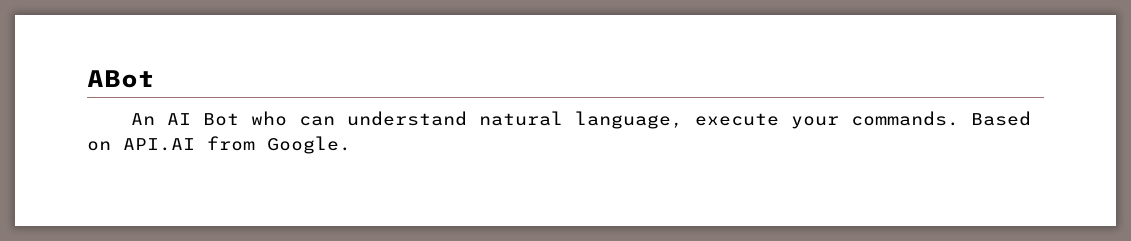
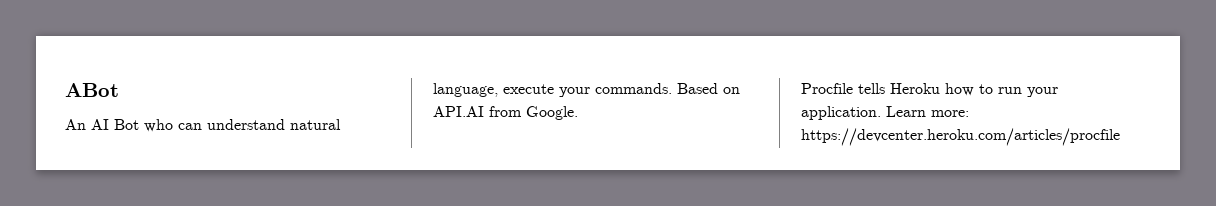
+ Procfile tells Heroku how to run your application. Learn more: https://devcenter.heroku.com/articles/procfile

